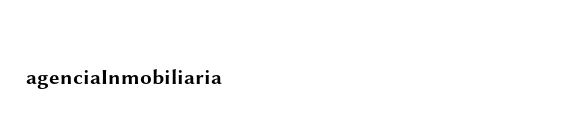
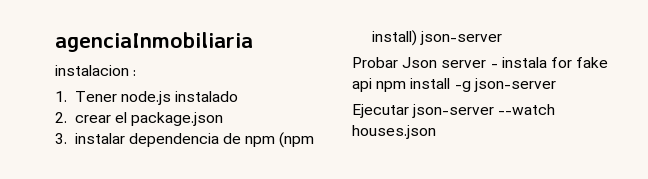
+ instalacion :
+ 1. Tener node.js instalado
+ 2. crear el package.json
+ 3. instalar dependencia de npm (npm install) json-server
+ Probar Json server - instala for fake api npm install -g json-server
+ Ejecutar json-server --watch houses.json

